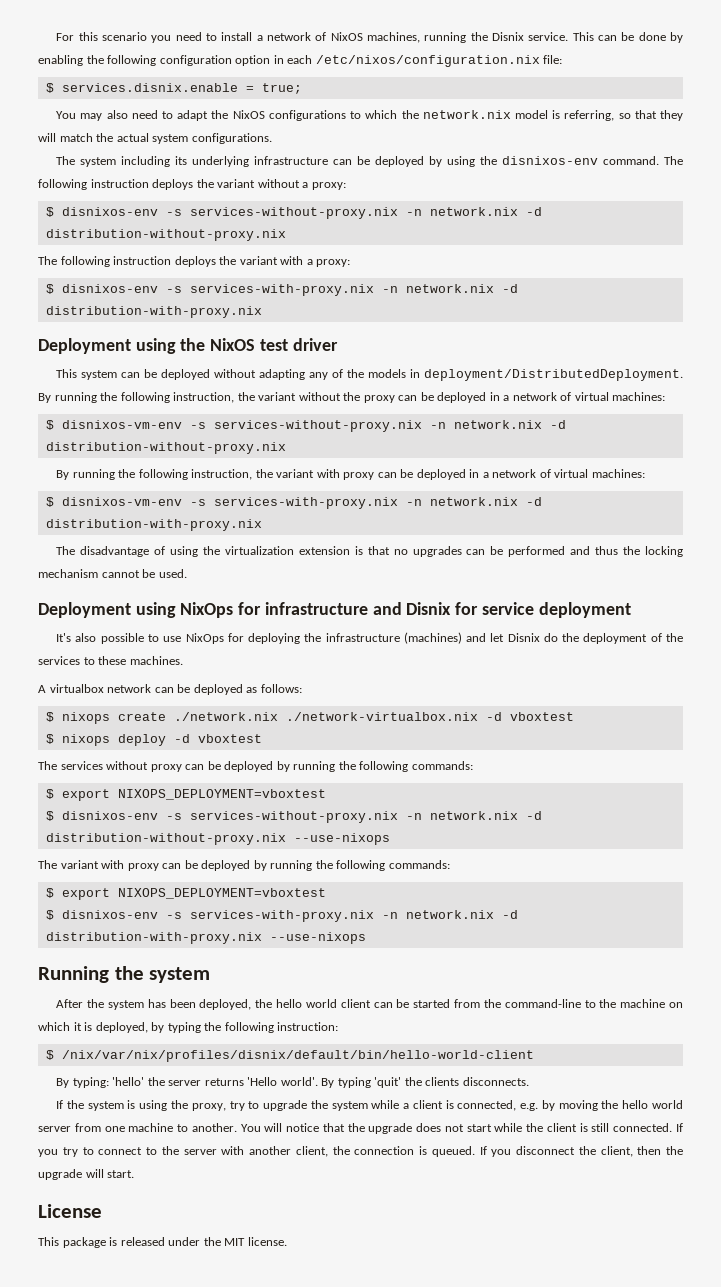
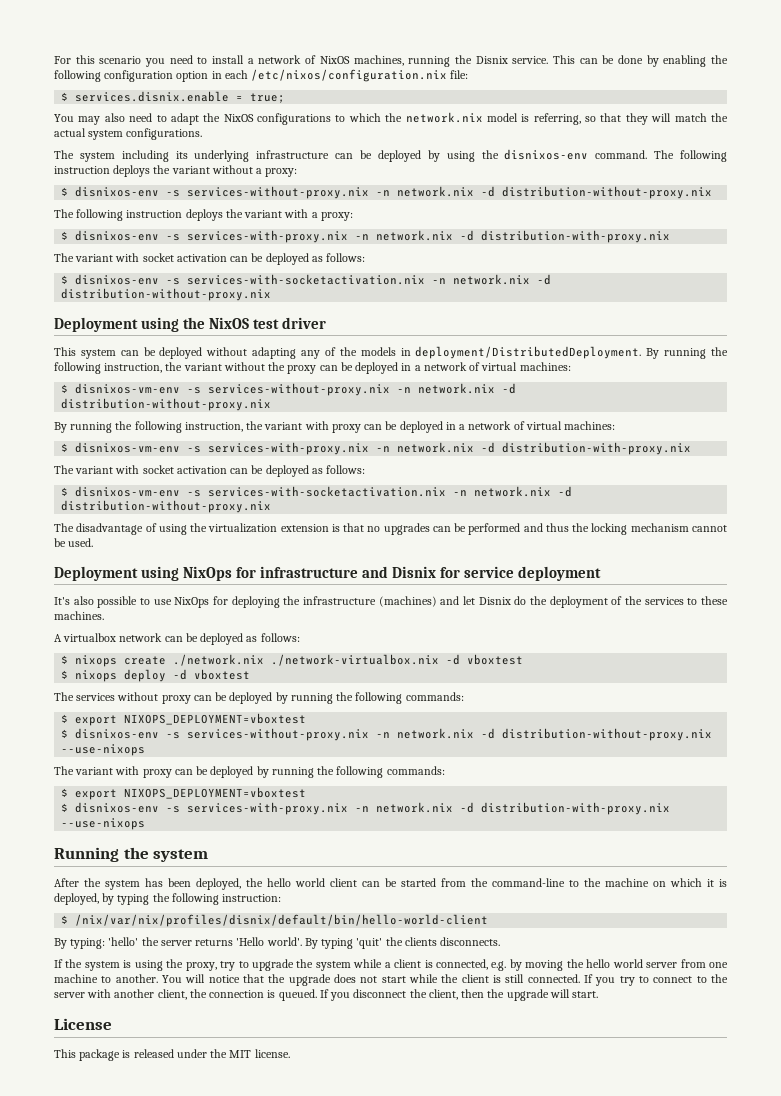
  The following instruction deploys the variant with a proxy:
  $ disnixos-env -s services-with-proxy.nix -n network.nix -d distribution-with-proxy.nix
+ The variant with socket activation can be deployed as follows:
+ $ disnixos-env -s services-with-socketactivation.nix -n network.nix -d distribution-without-proxy.nix
  $ disnixos-vm-env -s services-with-proxy.nix -n network.nix -d distribution-with-proxy.nix
+ The variant with socket activation can be deployed as follows:
+ $ disnixos-vm-env -s services-with-socketactivation.nix -n network.nix -d distribution-without-proxy.nix

